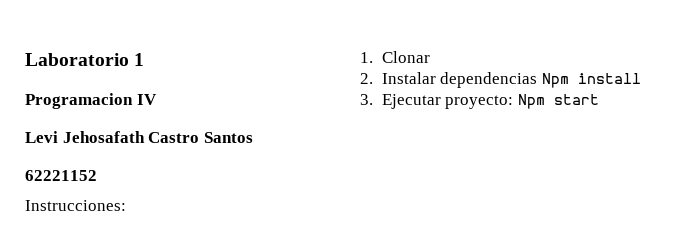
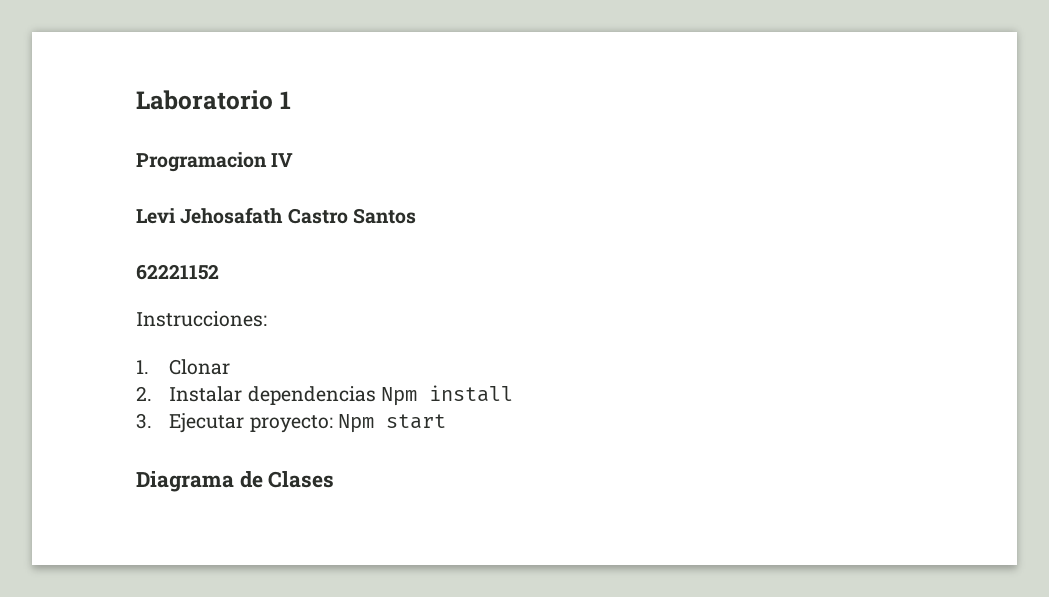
+ Diagrama de Clases

